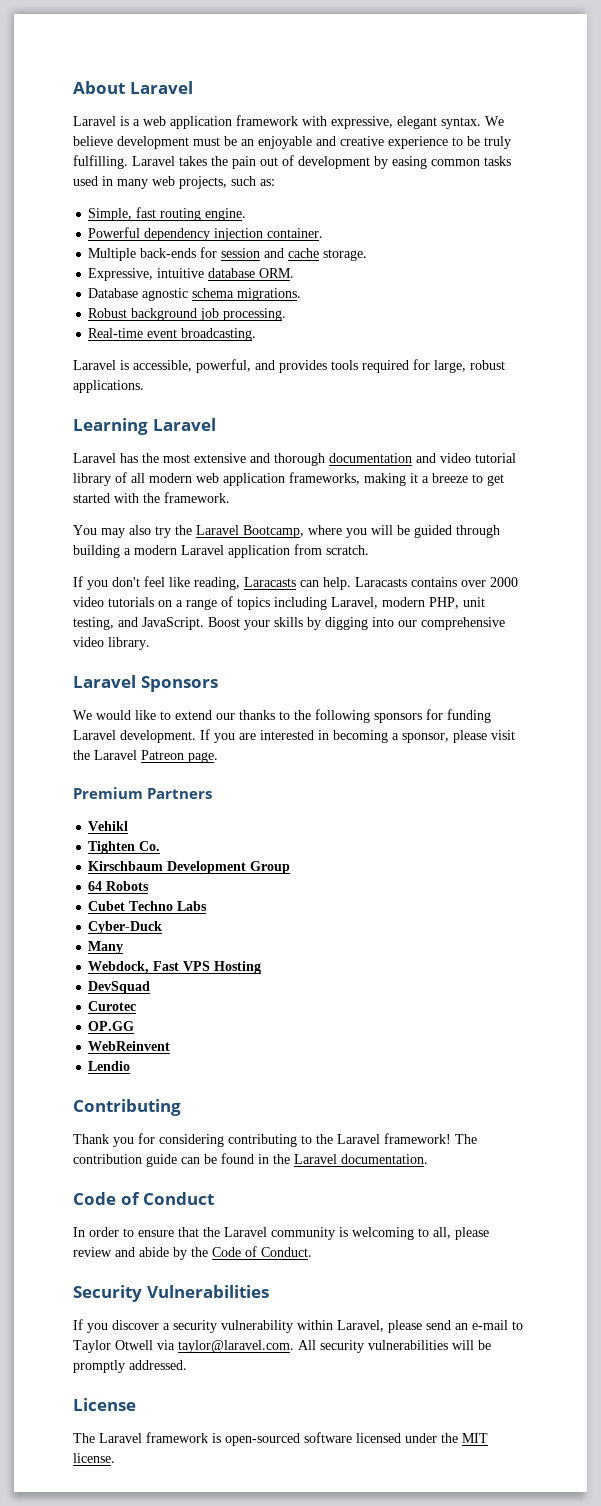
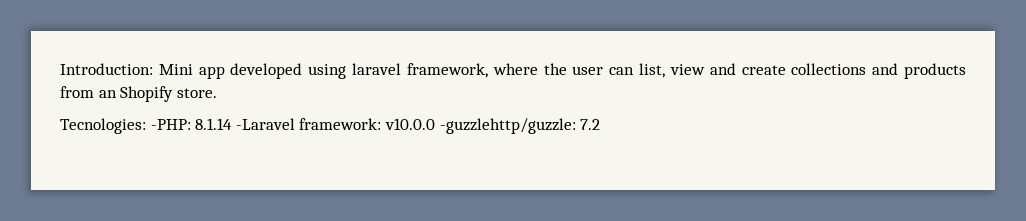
- About Laravel
- Laravel is a web application framework with expressive, elegant syntax. We believe development must be an enjoyable and creative experience to be truly fulfilling. Laravel takes the pain out of development by easing common tasks used in many web projects, such as:
- Simple, fast routing engine.
- Powerful dependency injection container.
- Multiple back-ends for session and cache storage.
- Expressive, intuitive database ORM.
- Database agnostic schema migrations.
- Robust background job processing.
- Real-time event broadcasting.
- Laravel is accessible, powerful, and provides tools required for large, robust applications.
- Learning Laravel
- Laravel has the most extensive and thorough documentation and video tutorial library of all modern web application frameworks, making it a breeze to get started with the framework.
- You may also try the Laravel Bootcamp, where you will be guided through building a modern Laravel application from scratch.
- If you don't feel like reading, Laracasts can help. Laracasts contains over 2000 video tutorials on a range of topics including Laravel, modern PHP, unit testing, and JavaScript. Boost your skills by digging into our comprehensive video library.
- Laravel Sponsors
- We would like to extend our thanks to the following sponsors for funding Laravel development. If you are interested in becoming a sponsor, please visit the Laravel Patreon page.
- Premium Partners
- Vehikl
- Tighten Co.
- Kirschbaum Development Group
- 64 Robots
- Cubet Techno Labs
- Cyber-Duck
- Many
- Webdock, Fast VPS Hosting
- DevSquad
- Curotec
- OP.GG
- WebReinvent
- Lendio
- Contributing
- Thank you for considering contributing to the Laravel framework! The contribution guide can be found in the Laravel documentation.
- Code of Conduct
- In order to ensure that the Laravel community is welcoming to all, please review and abide by the Code of Conduct.
- Security Vulnerabilities
- If you discover a security vulnerability within Laravel, please send an e-mail to Taylor Otwell via taylor@laravel.com. All security vulnerabilities will be promptly addressed.
- License
- The Laravel framework is open-sourced software licensed under the MIT license.
+ Introduction: Mini app developed using laravel framework, where the user can list, view and create collections and products from an Shopify store.
+ Tecnologies: -PHP: 8.1.14 -Laravel framework: v10.0.0 -guzzlehttp/guzzle: 7.2

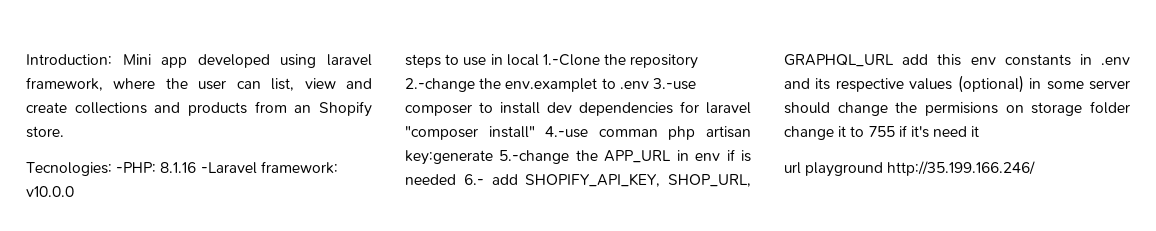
- Tecnologies: -PHP: 8.1.14 -Laravel framework: v10.0.0 -guzzlehttp/guzzle: 7.2
+ Tecnologies: -PHP: 8.1.16 -Laravel framework: v10.0.0
+ steps to use in local 1.-Clone the repository 2.-change the env.examplet to .env 3.-use composer to install dev dependencies for laravel "composer install" 4.-use comman php artisan key:generate 5.-change the APP_URL in env if is needed 6.- add SHOPIFY_API_KEY, SHOP_URL, GRAPHQL_URL add this env constants in .env and its respective values (optional) in some server should change the permisions on storage folder change it to 755 if it's need it
+ url playground http://35.199.166.246/

